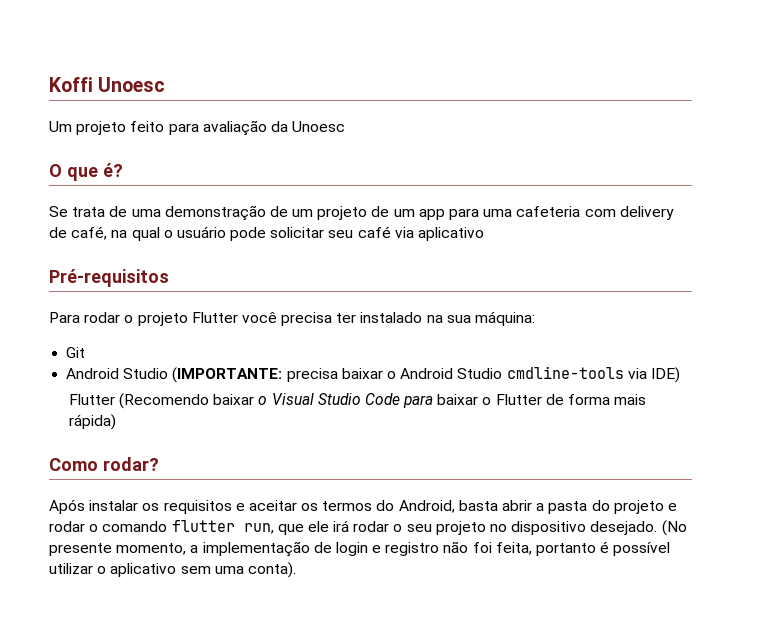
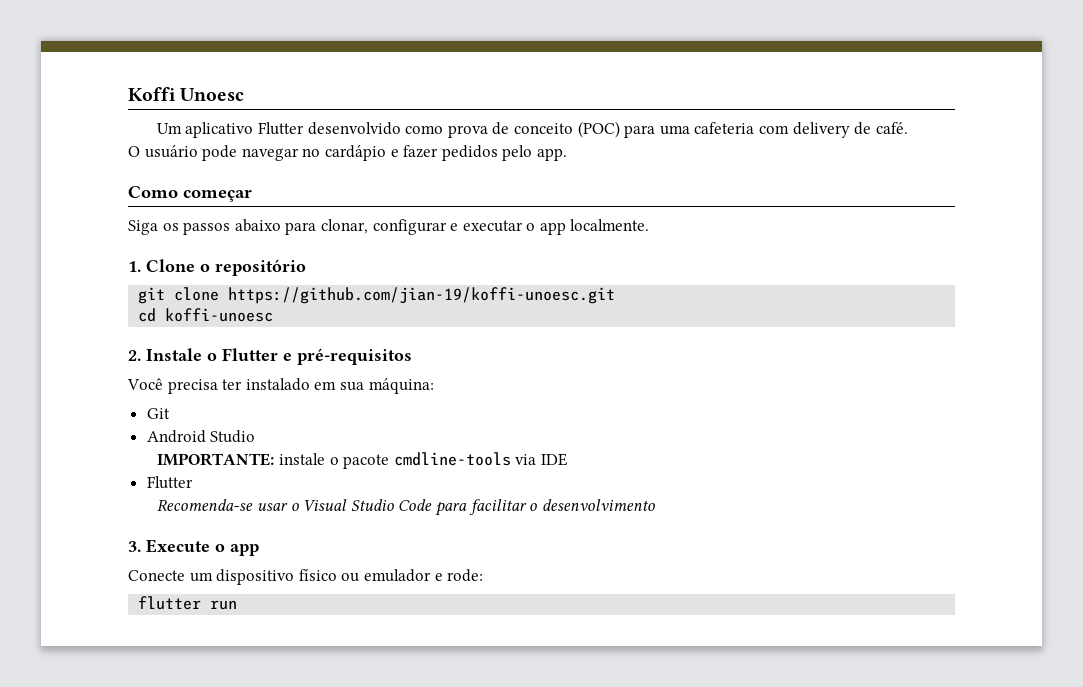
- Um projeto feito para avaliação da Unoesc
- O que é?
- Se trata de uma demonstração de um projeto de um app para uma cafeteria com delivery de café, na qual o usuário pode solicitar seu café via aplicativo
- Pré-requisitos
- Para rodar o projeto Flutter você precisa ter instalado na sua máquina:
+ Um aplicativo Flutter desenvolvido como prova de conceito (POC) para uma cafeteria com delivery de café.
+ O usuário pode navegar no cardápio e fazer pedidos pelo app.
+ Como começar
+ Siga os passos abaixo para clonar, configurar e executar o app localmente.
+ 1. Clone o repositório
+ git clone https://github.com/jian-19/koffi-unoesc.git
+ cd koffi-unoesc
+ 2. Instale o Flutter e pré-requisitos
+ Você precisa ter instalado em sua máquina:
- Android Studio (IMPORTANTE: precisa baixar o Android Studio cmdline-tools via IDE)
- Flutter (Recomendo baixar o Visual Studio Code para baixar o Flutter de forma mais rápida)
- Como rodar?
- Após instalar os requisitos e aceitar os termos do Android, basta abrir a pasta do projeto e rodar o comando flutter run, que ele irá rodar o seu projeto no dispositivo desejado. (No presente momento, a implementação de login e registro não foi feita, portanto é possível utilizar o aplicativo sem uma conta).
+ Android Studio
+ IMPORTANTE: instale o pacote cmdline-tools via IDE
+ Flutter
+ Recomenda-se usar o Visual Studio Code para facilitar o desenvolvimento
+ 3. Execute o app
+ Conecte um dispositivo físico ou emulador e rode:
+ flutter run

